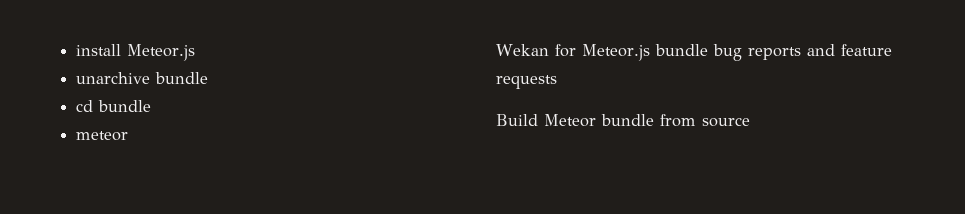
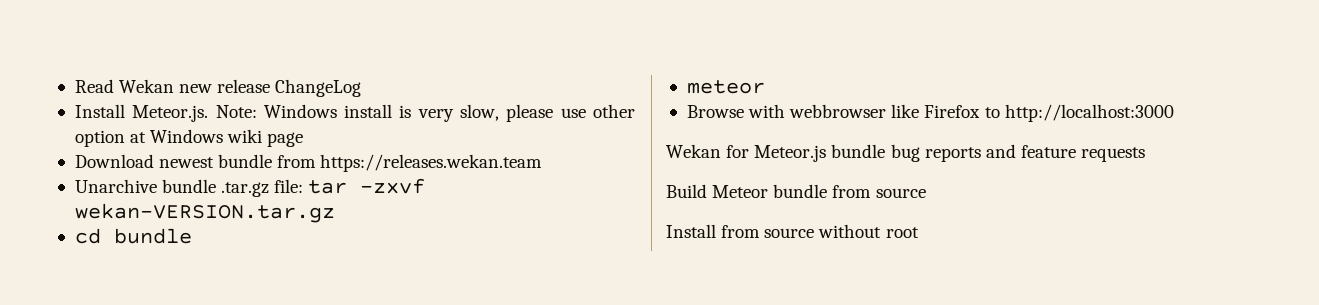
- install Meteor.js
- unarchive bundle
+ Read Wekan new release ChangeLog
+ Install Meteor.js. Note: Windows install is very slow, please use other option at Windows wiki page
+ Download newest bundle from https://releases.wekan.team
+ Unarchive bundle .tar.gz file: tar -zxvf wekan-VERSION.tar.gz
  cd bundle
  meteor
+ Browse with webbrowser like Firefox to http://localhost:3000
+ Install from source without root

